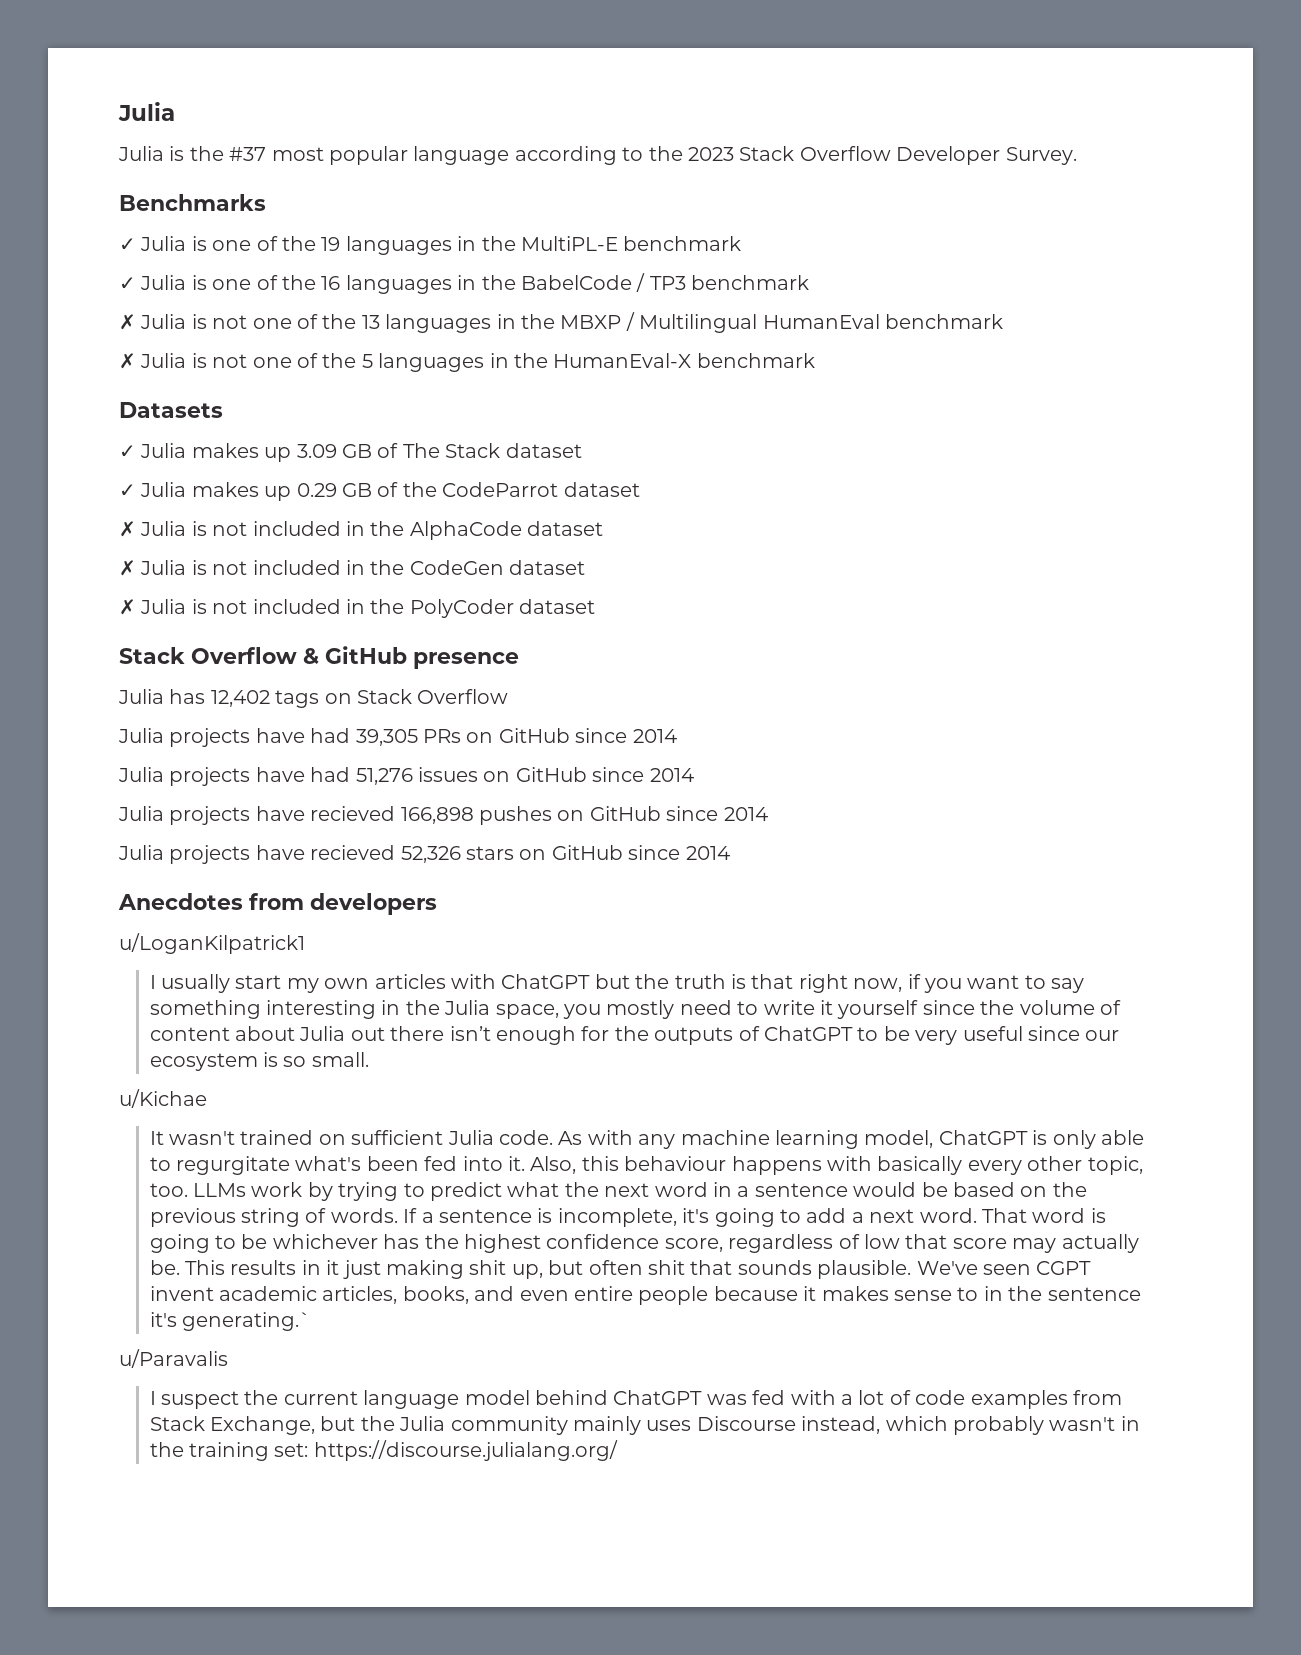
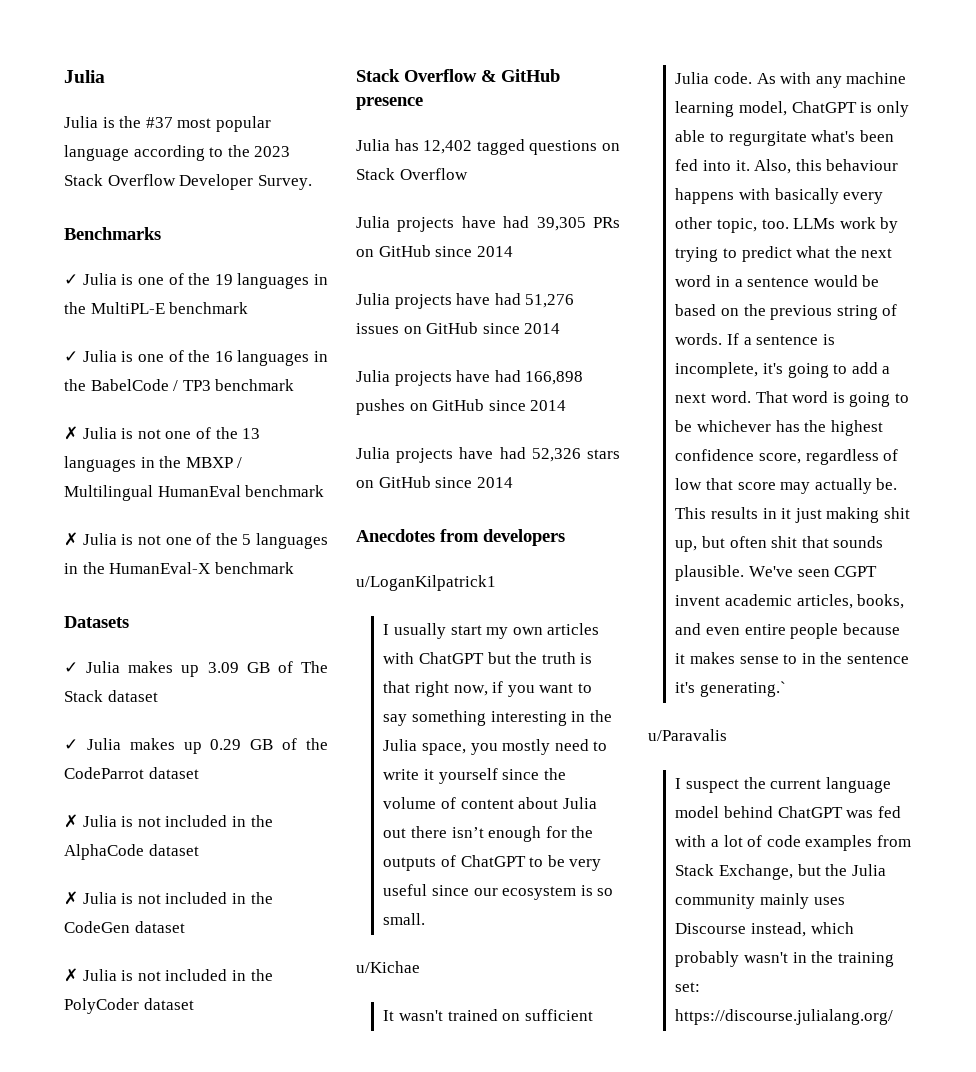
- Julia has 12,402 tags on Stack Overflow
+ Julia has 12,402 tagged questions on Stack Overflow
- Julia projects have recieved 166,898 pushes on GitHub since 2014
+ Julia projects have had 166,898 pushes on GitHub since 2014
- Julia projects have recieved 52,326 stars on GitHub since 2014
+ Julia projects have had 52,326 stars on GitHub since 2014

